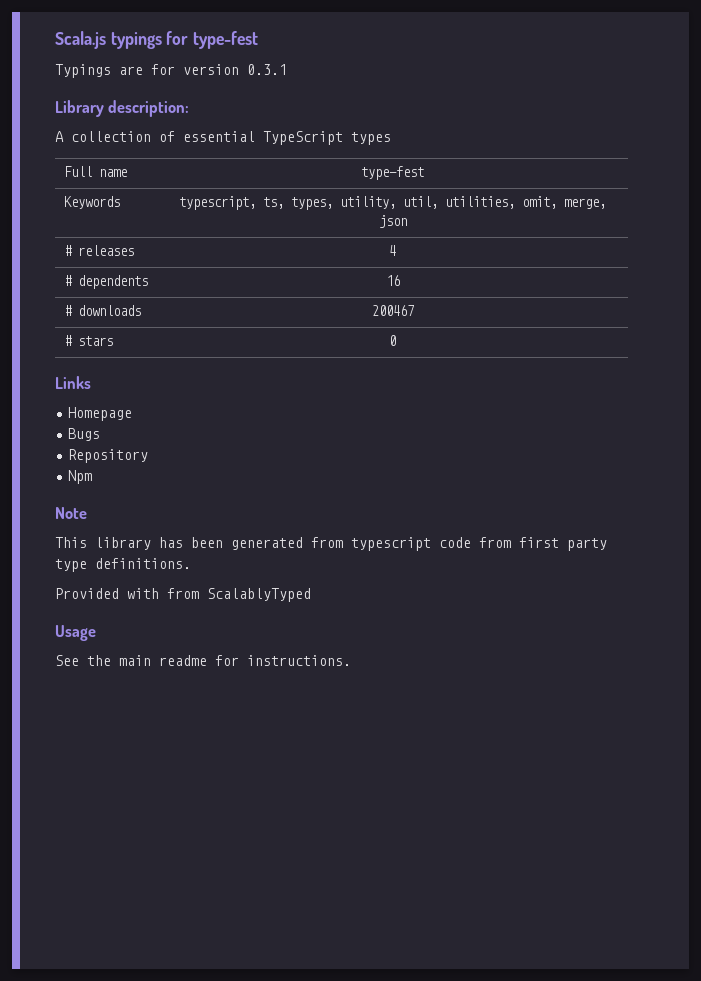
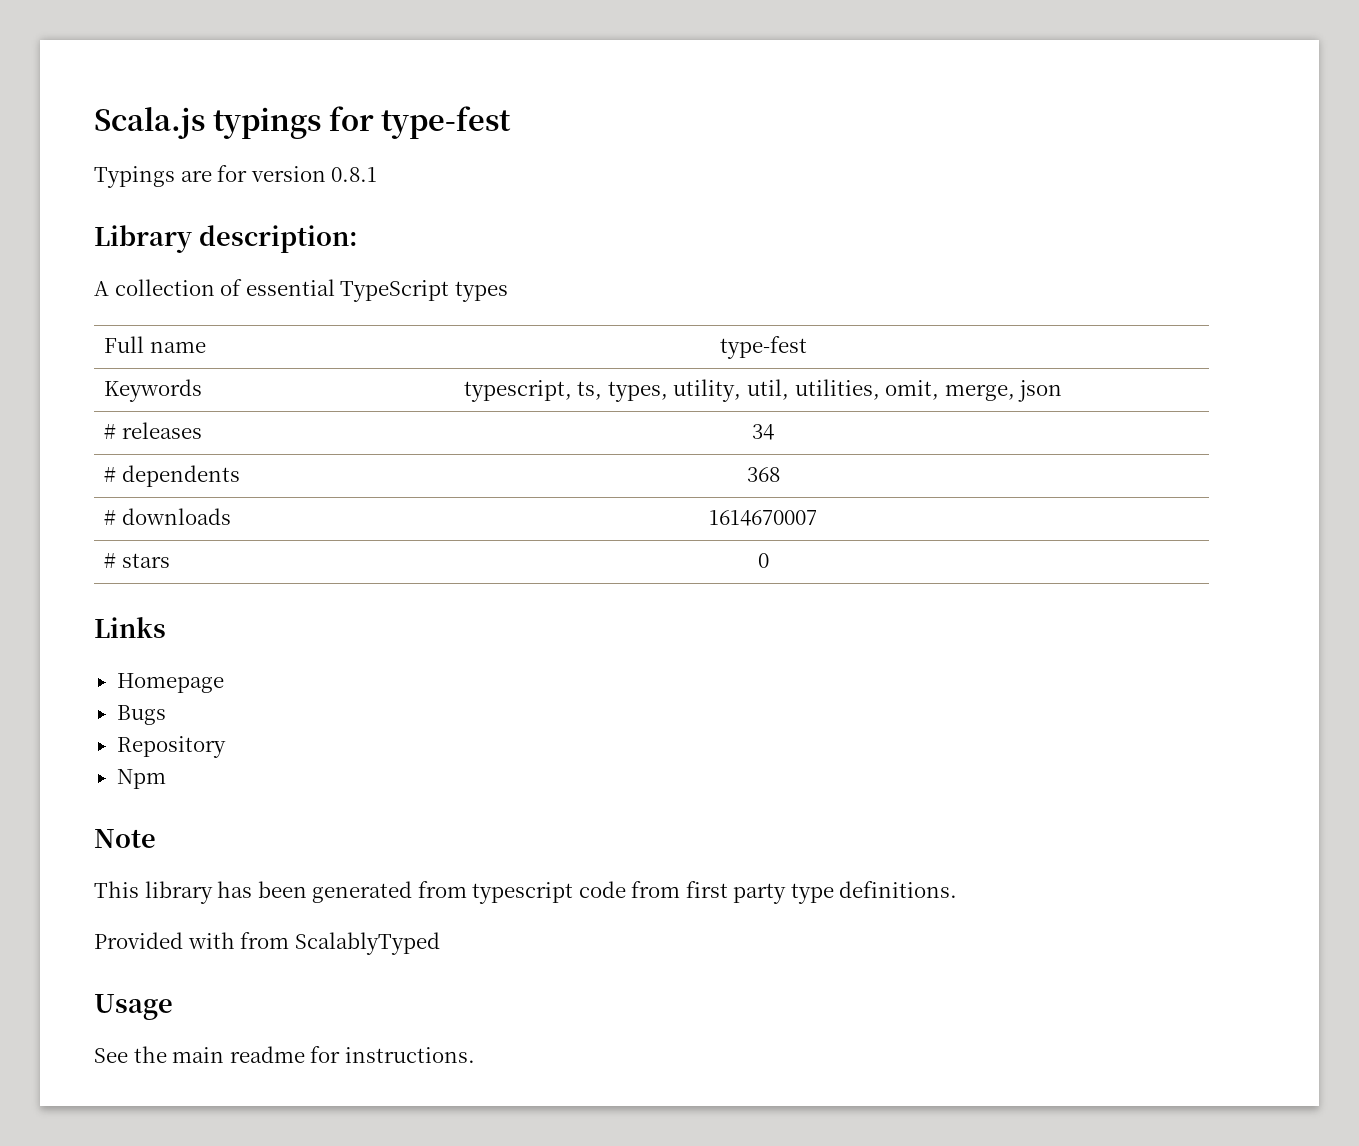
- Typings are for version 0.3.1
+ Typings are for version 0.8.1
- # releases | 4
+ # releases | 34
- # dependents | 16
+ # dependents | 368
- # downloads | 200467
+ # downloads | 1614670007

